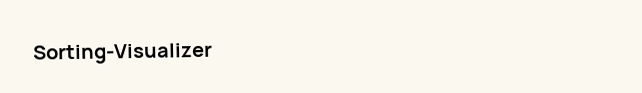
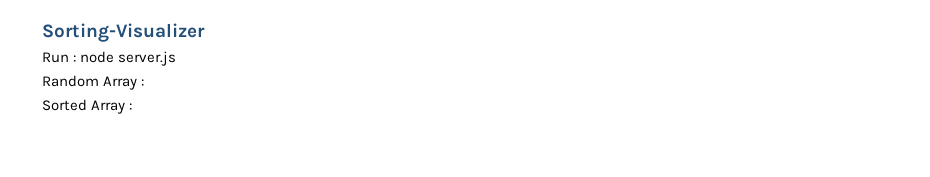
+ Run : node server.js
+ Random Array :
+ Sorted Array :

